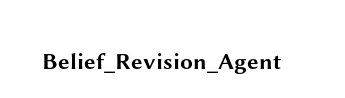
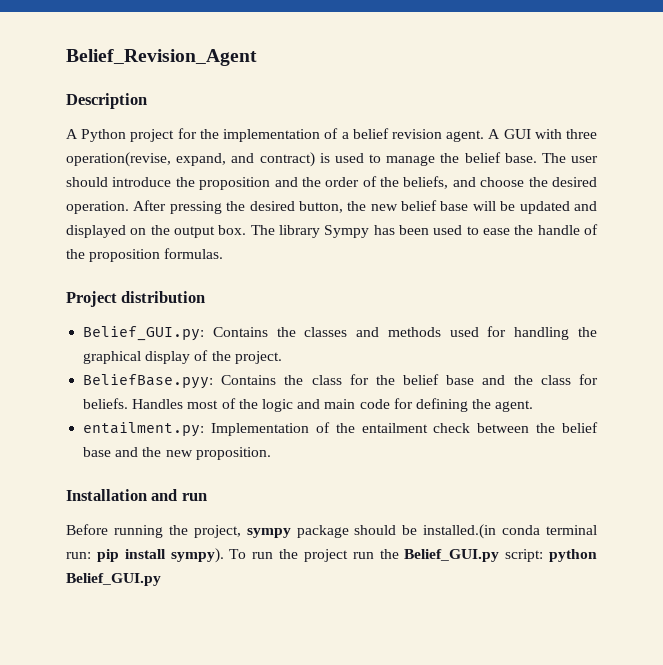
+ Description
+ A Python project for the implementation of a belief revision agent. A GUI with three operation(revise, expand, and contract) is used to manage the belief base. The user should introduce the proposition and the order of the beliefs, and choose the desired operation. After pressing the desired button, the new belief base will be updated and displayed on the output box. The library Sympy has been used to ease the handle of the proposition formulas.
+ Project distribution
+ Belief_GUI.py: Contains the classes and methods used for handling the graphical display of the project.
+ BeliefBase.pyy: Contains the class for the belief base and the class for beliefs. Handles most of the logic and main code for defining the agent.
+ entailment.py: Implementation of the entailment check between the belief base and the new proposition.
+ Installation and run
+ Before running the project, sympy package should be installed.(in conda terminal run: pip install sympy). To run the project run the Belief_GUI.py script: python Belief_GUI.py

